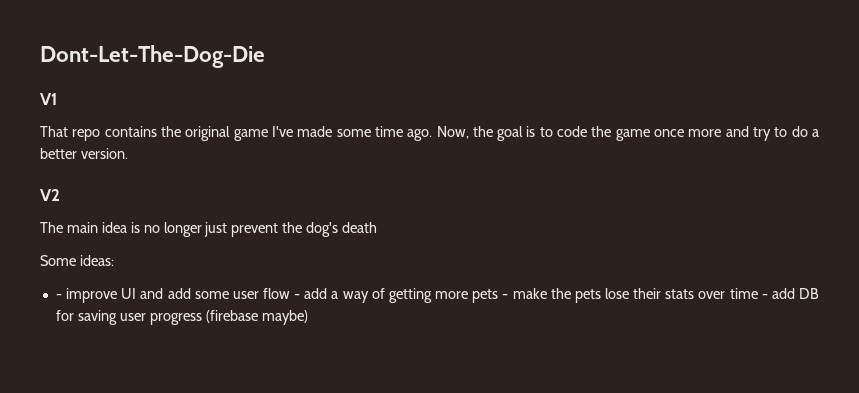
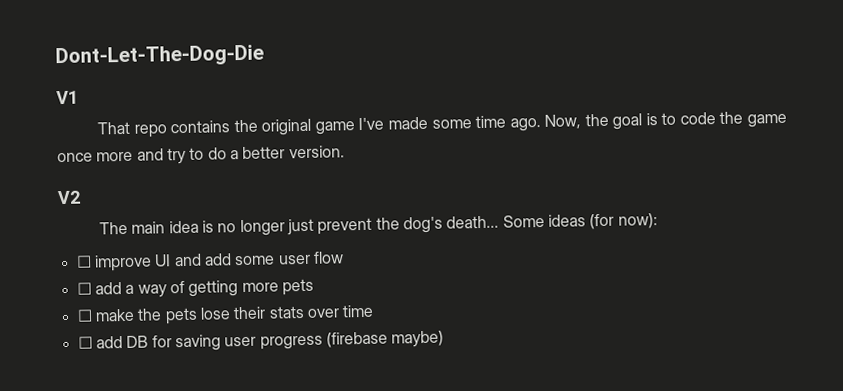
- The main idea is no longer just prevent the dog's death
- Some ideas:
- - improve UI and add some user flow - add a way of getting more pets - make the pets lose their stats over time - add DB for saving user progress (firebase maybe)
+ The main idea is no longer just prevent the dog's death... Some ideas (for now):
+ ☐ improve UI and add some user flow
+ ☐ add a way of getting more pets
+ ☐ make the pets lose their stats over time
+ ☐ add DB for saving user progress (firebase maybe)

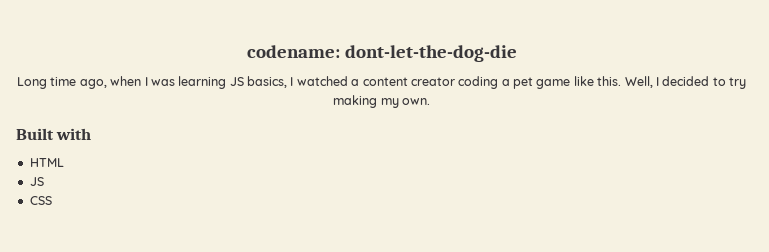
- Dont-Let-The-Dog-Die
- V1
- That repo contains the original game I've made some time ago. Now, the goal is to code the game once more and try to do a better version.
- V2
- The main idea is no longer just prevent the dog's death... Some ideas (for now):
- ☐ improve UI and add some user flow
- ☐ add a way of getting more pets
- ☐ make the pets lose their stats over time
- ☐ add DB for saving user progress (firebase maybe)
+ codename: dont-let-the-dog-die
+ Long time ago, when I was learning JS basics, I watched a content creator coding a pet game like this. Well, I decided to try making my own.
+ Built with
+ HTML
+ JS
+ CSS

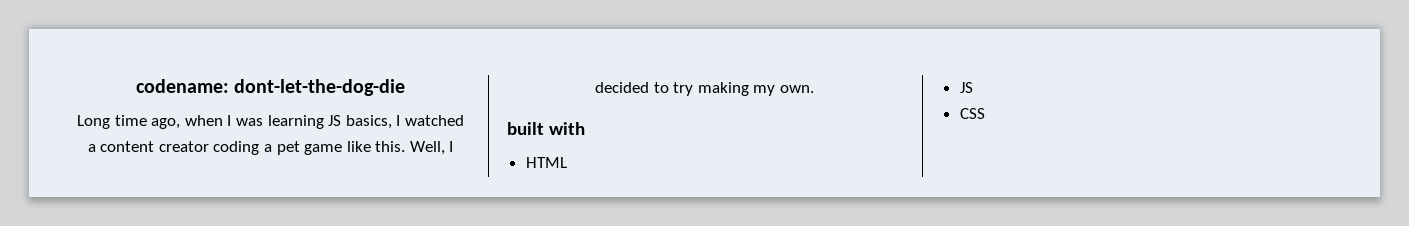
- Built with
+ built with

